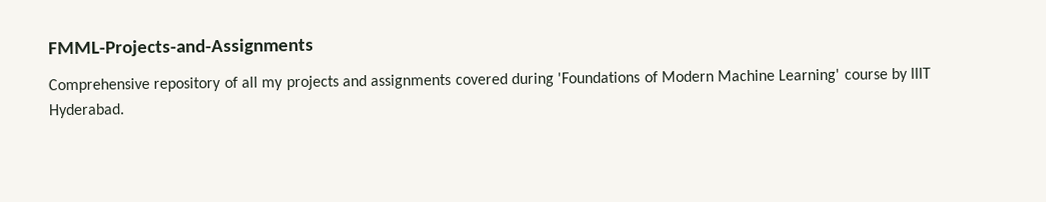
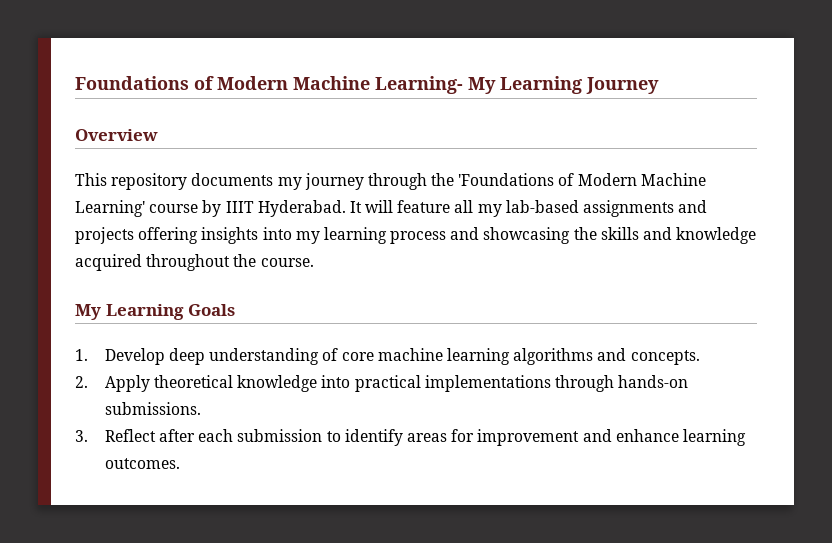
- FMML-Projects-and-Assignments
- Comprehensive repository of all my projects and assignments covered during 'Foundations of Modern Machine Learning' course by IIIT Hyderabad.
+ Foundations of Modern Machine Learning- My Learning Journey
+ Overview
+ This repository documents my journey through the 'Foundations of Modern Machine Learning' course by IIIT Hyderabad.
+ It will feature all my lab-based assignments and projects offering insights into my learning process and showcasing the skills and knowledge acquired throughout the course.
+ My Learning Goals
+ 1. Develop deep understanding of core machine learning algorithms and concepts.
+ 2. Apply theoretical knowledge into practical implementations through hands-on submissions.
+ 3. Reflect after each submission to identify areas for improvement and enhance learning outcomes.

